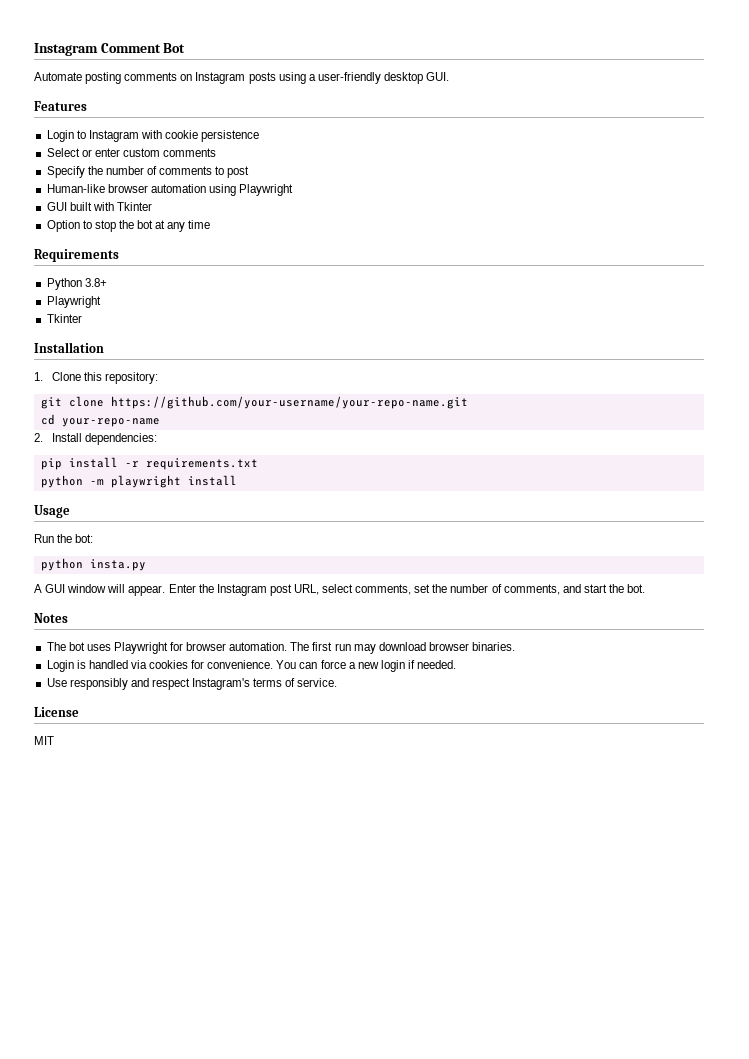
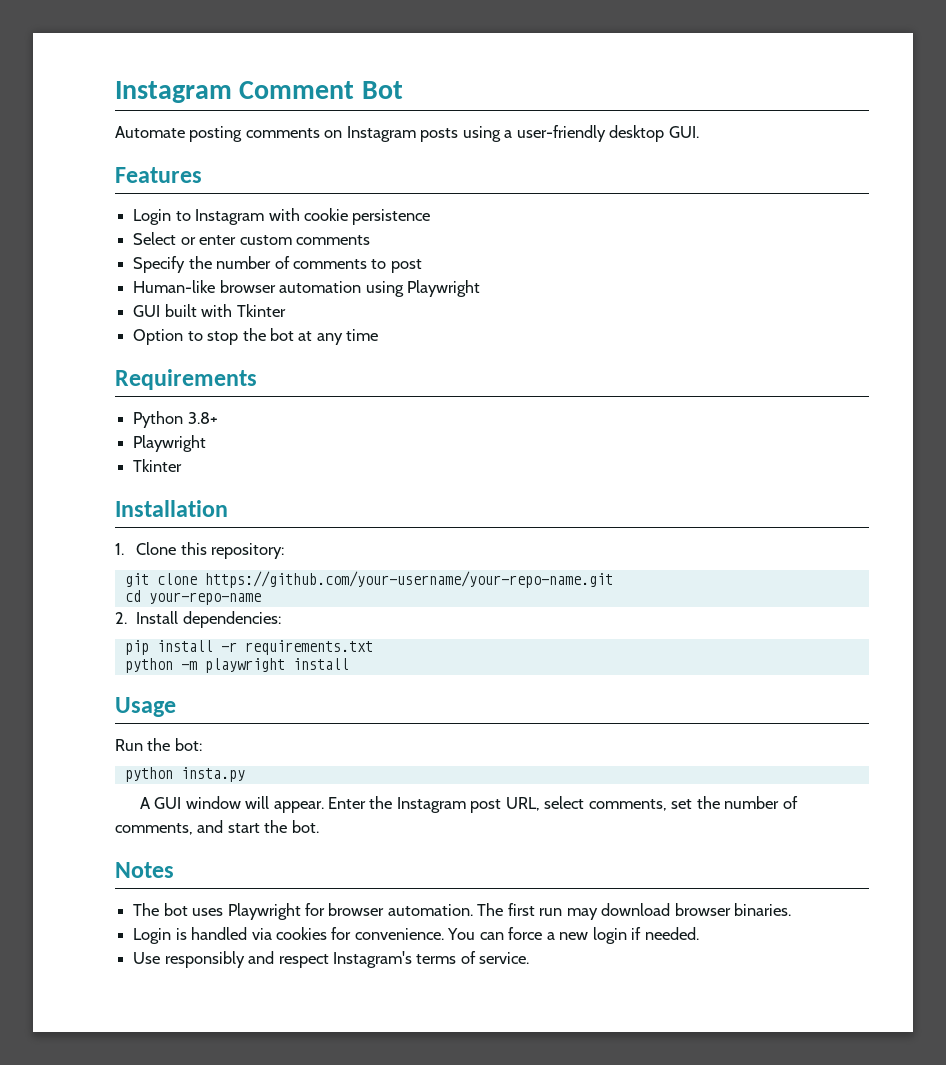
- License
- MIT

